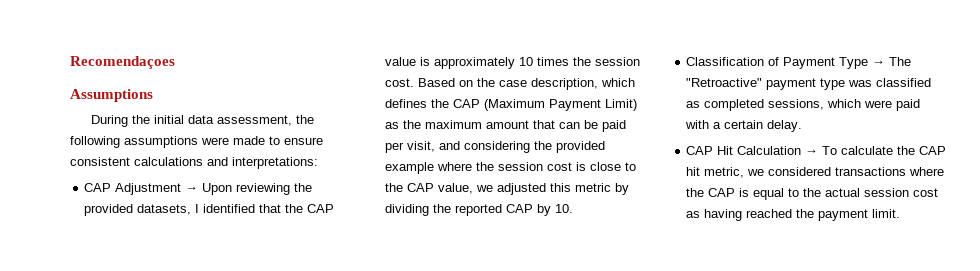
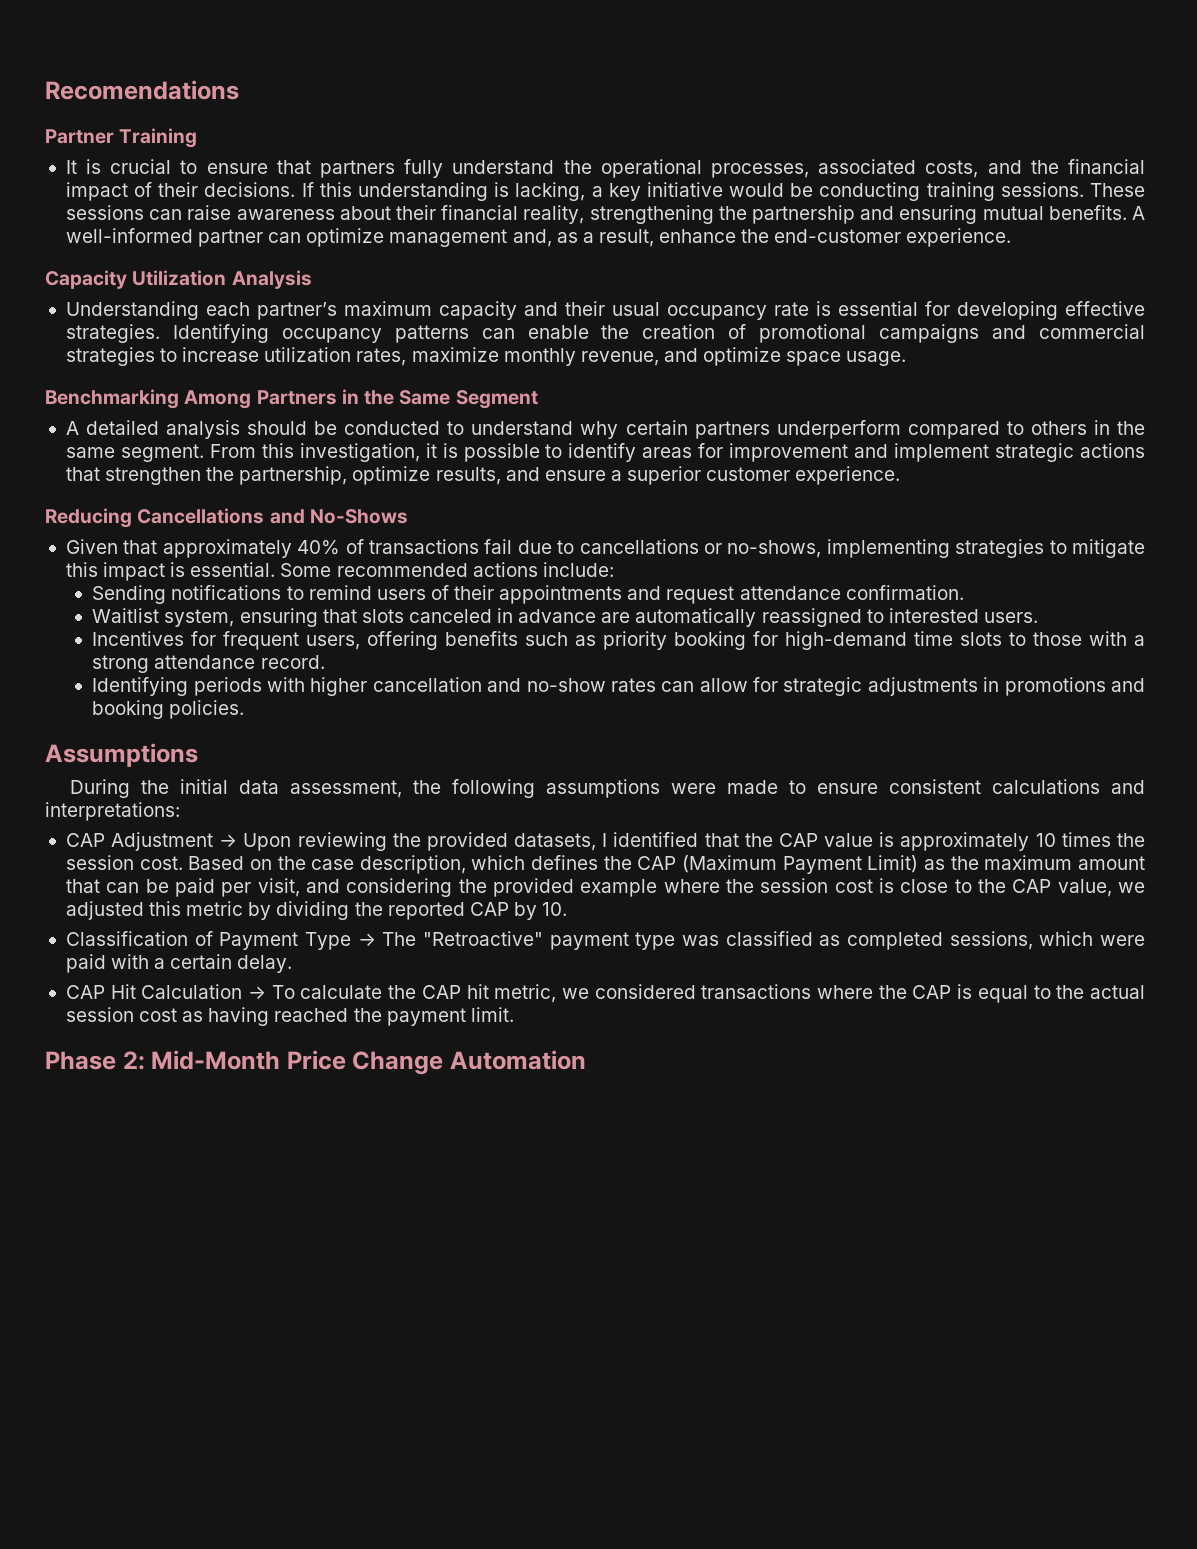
- Recomendaçoes
+ Recomendations
+ Partner Training
+ It is crucial to ensure that partners fully understand the operational processes, associated costs, and the financial impact of their decisions. If this understanding is lacking, a key initiative would be conducting training sessions. These sessions can raise awareness about their financial reality, strengthening the partnership and ensuring mutual benefits. A well-informed partner can optimize management and, as a result, enhance the end-customer experience.
+ Capacity Utilization Analysis
+ Understanding each partner’s maximum capacity and their usual occupancy rate is essential for developing effective strategies. Identifying occupancy patterns can enable the creation of promotional campaigns and commercial strategies to increase utilization rates, maximize monthly revenue, and optimize space usage.
+ Benchmarking Among Partners in the Same Segment
+ A detailed analysis should be conducted to understand why certain partners underperform compared to others in the same segment. From this investigation, it is possible to identify areas for improvement and implement strategic actions that strengthen the partnership, optimize results, and ensure a superior customer experience.
+ Reducing Cancellations and No-Shows
+ Given that approximately 40% of transactions fail due to cancellations or no-shows, implementing strategies to mitigate this impact is essential. Some recommended actions include:
+ Sending notifications to remind users of their appointments and request attendance confirmation.
+ Waitlist system, ensuring that slots canceled in advance are automatically reassigned to interested users.
+ Incentives for frequent users, offering benefits such as priority booking for high-demand time slots to those with a strong attendance record.
+ Identifying periods with higher cancellation and no-show rates can allow for strategic adjustments in promotions and booking policies.
+ Phase 2: Mid-Month Price Change Automation

